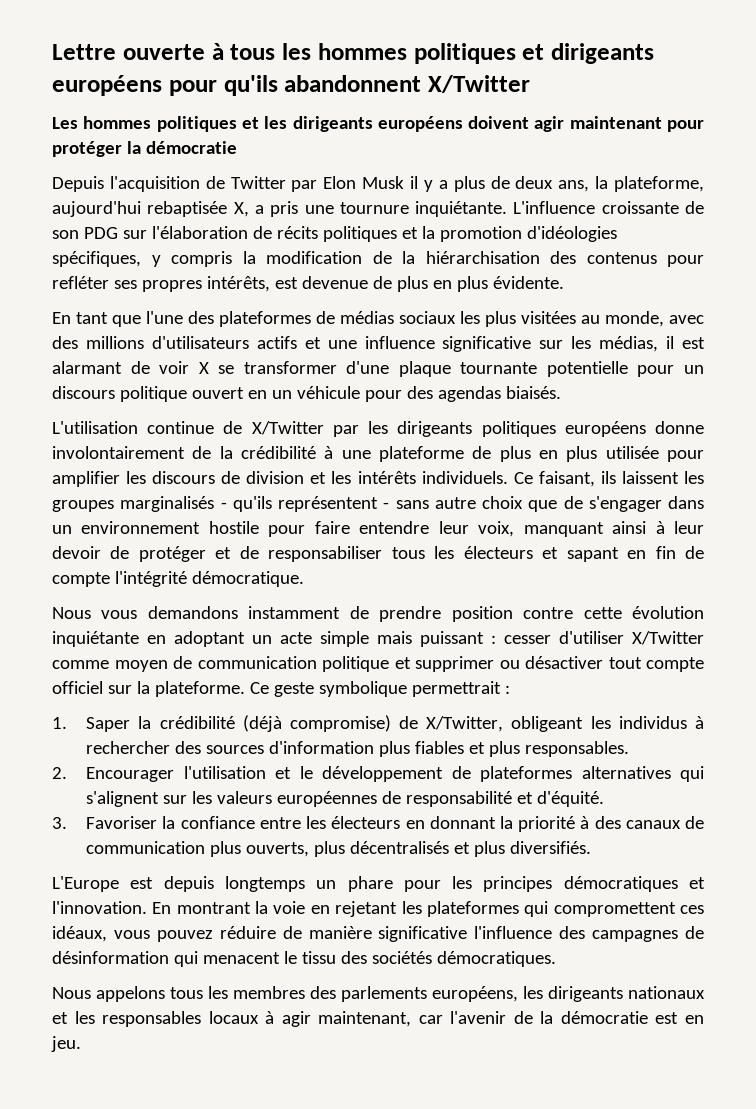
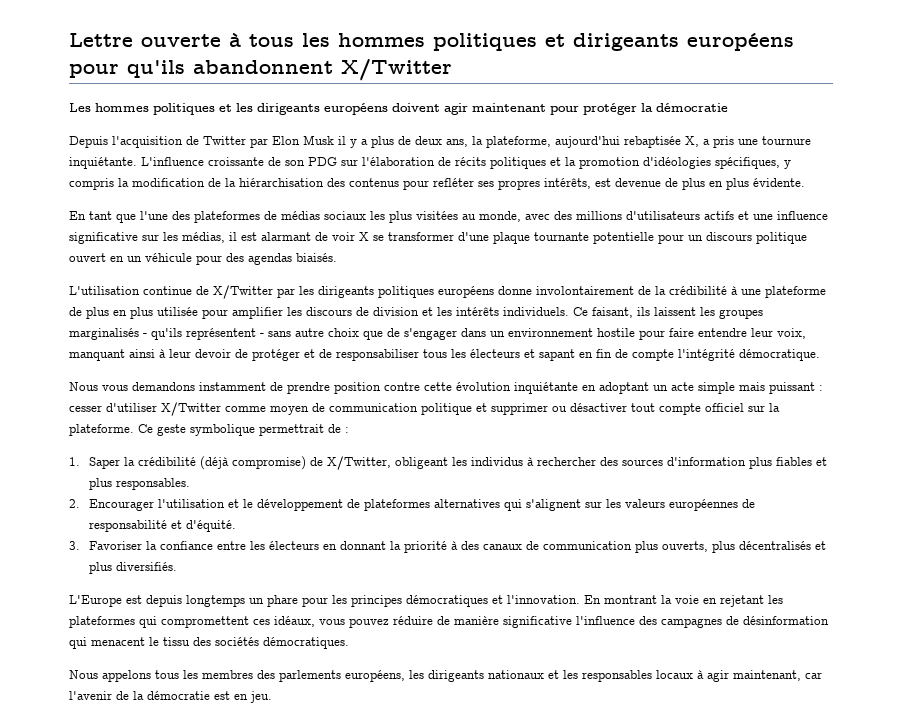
- Ce geste symbolique permettrait :
+ Ce geste symbolique permettrait de :

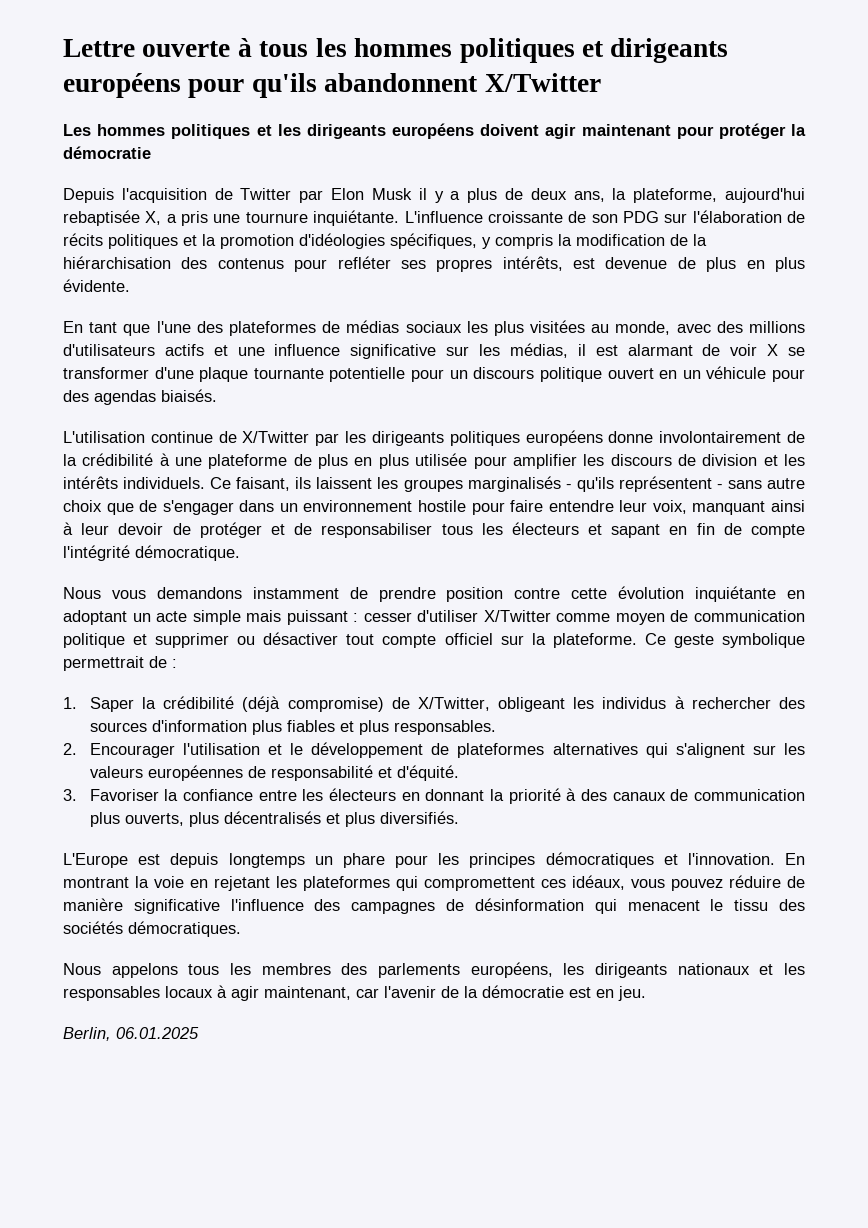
+ Berlin, 06.01.2025

